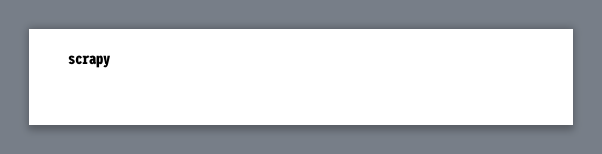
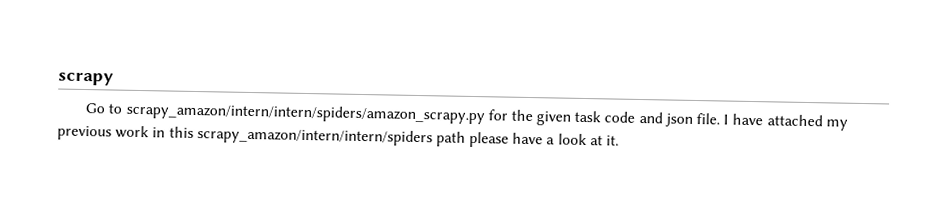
+ Go to scrapy_amazon/intern/intern/spiders/amazon_scrapy.py for the given task code and json file. I have attached my previous work in this scrapy_amazon/intern/intern/spiders path please have a look at it.

